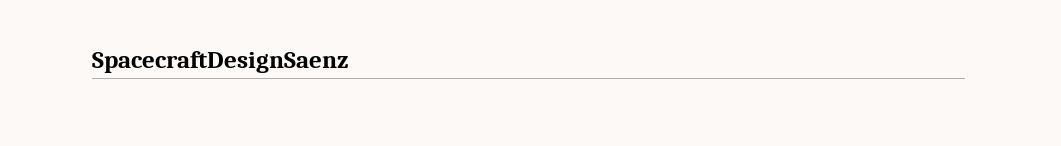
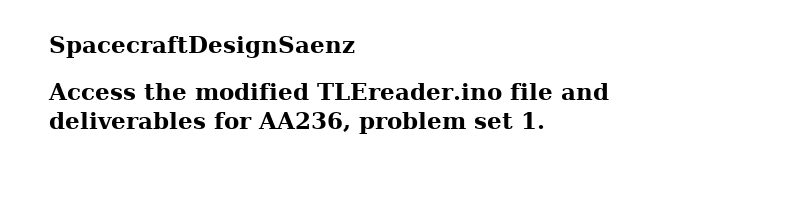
+ Access the modified TLEreader.ino file and deliverables for AA236, problem set 1.

